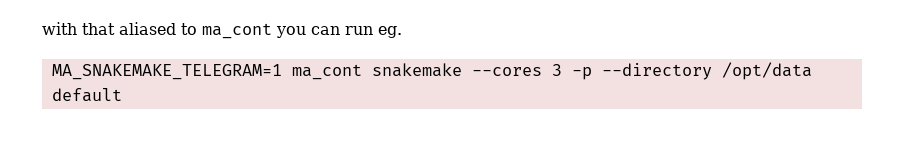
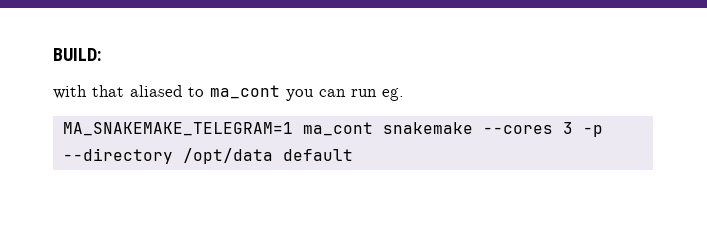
+ BUILD:

